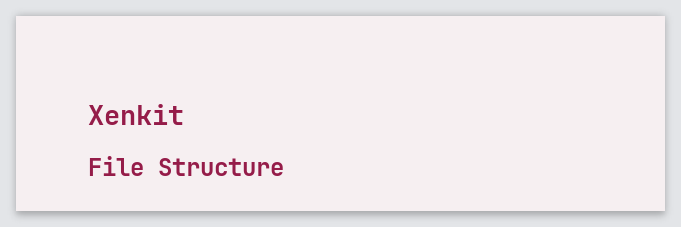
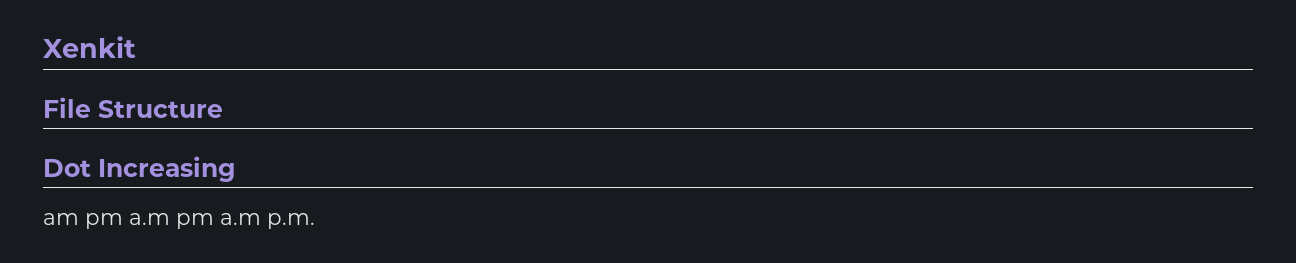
+ Dot Increasing
+ am pm a.m pm a.m p.m.

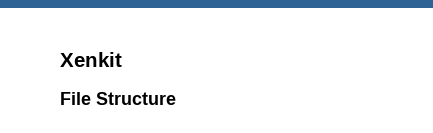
- Dot Increasing
- am pm a.m pm a.m p.m.

